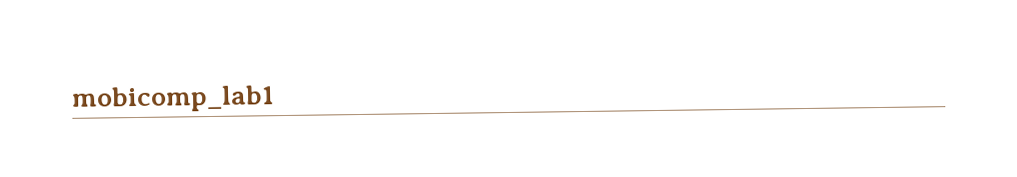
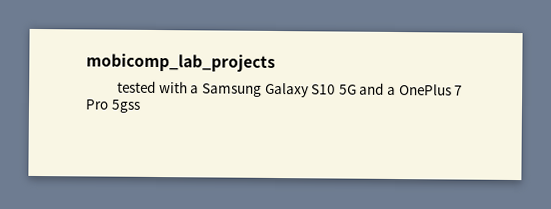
- mobicomp_lab1
+ mobicomp_lab_projects
+ tested with a Samsung Galaxy S10 5G and a OnePlus 7 Pro 5gss

